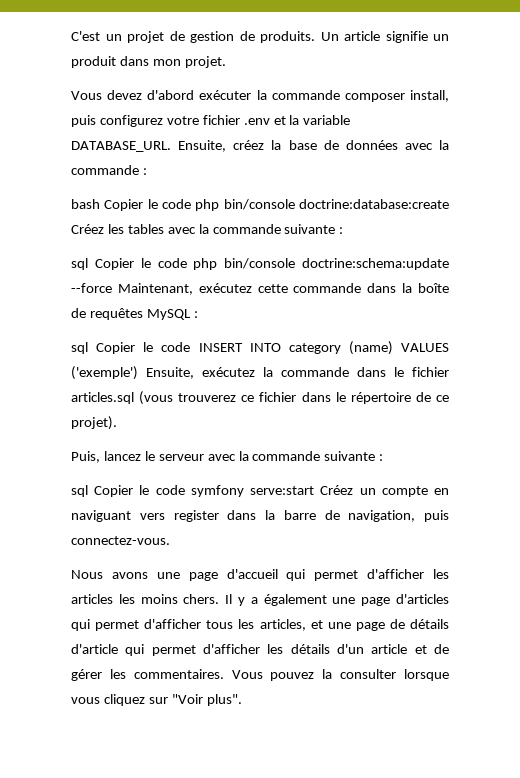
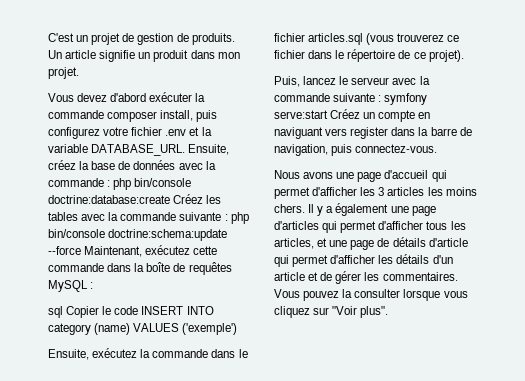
- Ensuite, créez la base de données avec la commande :
- bash Copier le code php bin/console doctrine:database:create Créez les tables avec la commande suivante :
- sql Copier le code php bin/console doctrine:schema:update --force Maintenant, exécutez cette commande dans la boîte de requêtes MySQL :
+ Ensuite, créez la base de données avec la commande : php bin/console doctrine:database:create Créez les tables avec la commande suivante : php bin/console doctrine:schema:update --force Maintenant, exécutez cette commande dans la boîte de requêtes MySQL :
- sql Copier le code INSERT INTO category (name) VALUES ('exemple') Ensuite, exécutez la commande dans le fichier articles.sql (vous trouverez ce fichier dans le répertoire de ce projet).
+ sql Copier le code INSERT INTO category (name) VALUES ('exemple')
+ Ensuite, exécutez la commande dans le fichier articles.sql (vous trouverez ce fichier dans le répertoire de ce projet).
- Puis, lancez le serveur avec la commande suivante :
- sql Copier le code symfony serve:start Créez un compte en naviguant vers register dans la barre de navigation, puis connectez-vous.
+ Puis, lancez le serveur avec la commande suivante : symfony serve:start Créez un compte en naviguant vers register dans la barre de navigation, puis connectez-vous.
- Nous avons une page d'accueil qui permet d'afficher les articles les moins chers.
+ Nous avons une page d'accueil qui permet d'afficher les 3 articles les moins chers.

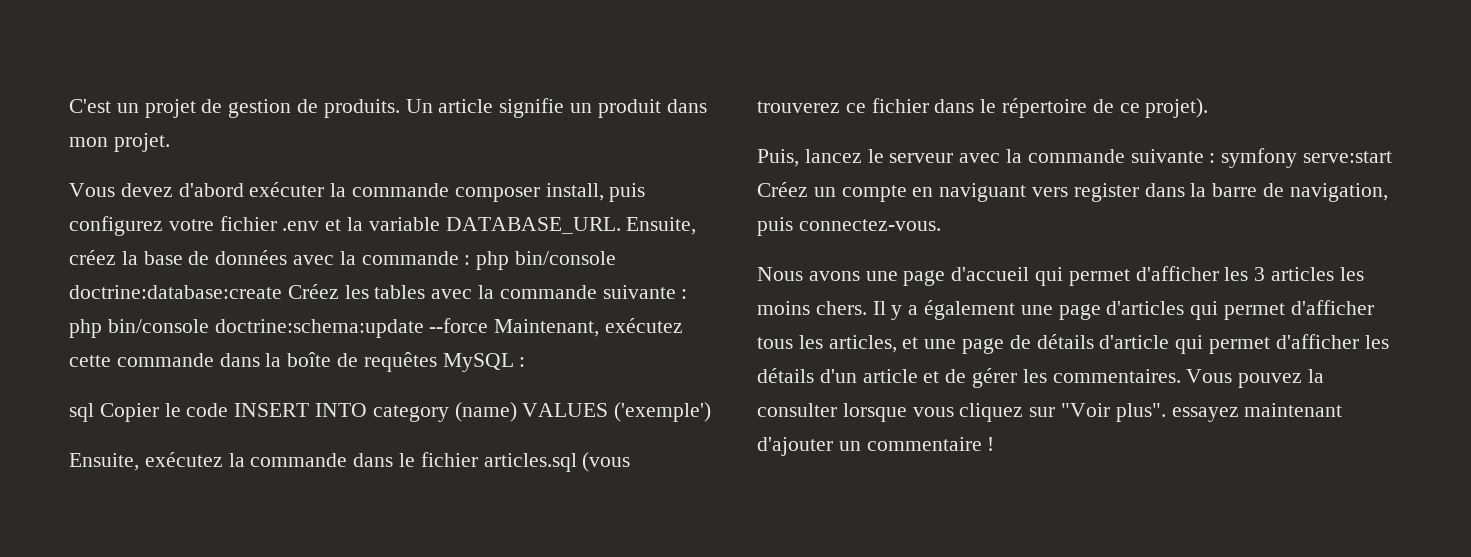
- Vous pouvez la consulter lorsque vous cliquez sur "Voir plus".
+ Vous pouvez la consulter lorsque vous cliquez sur "Voir plus". essayez maintenant d'ajouter un commentaire !

